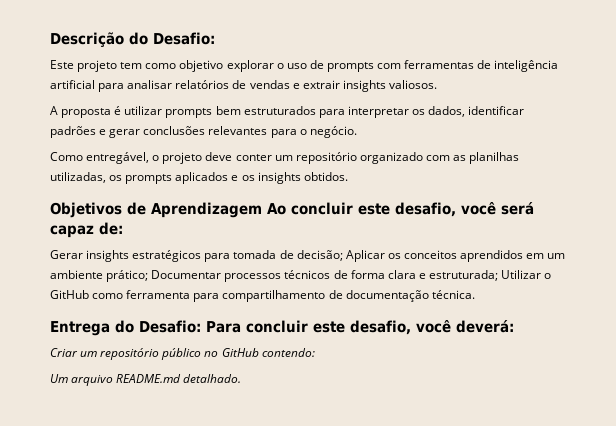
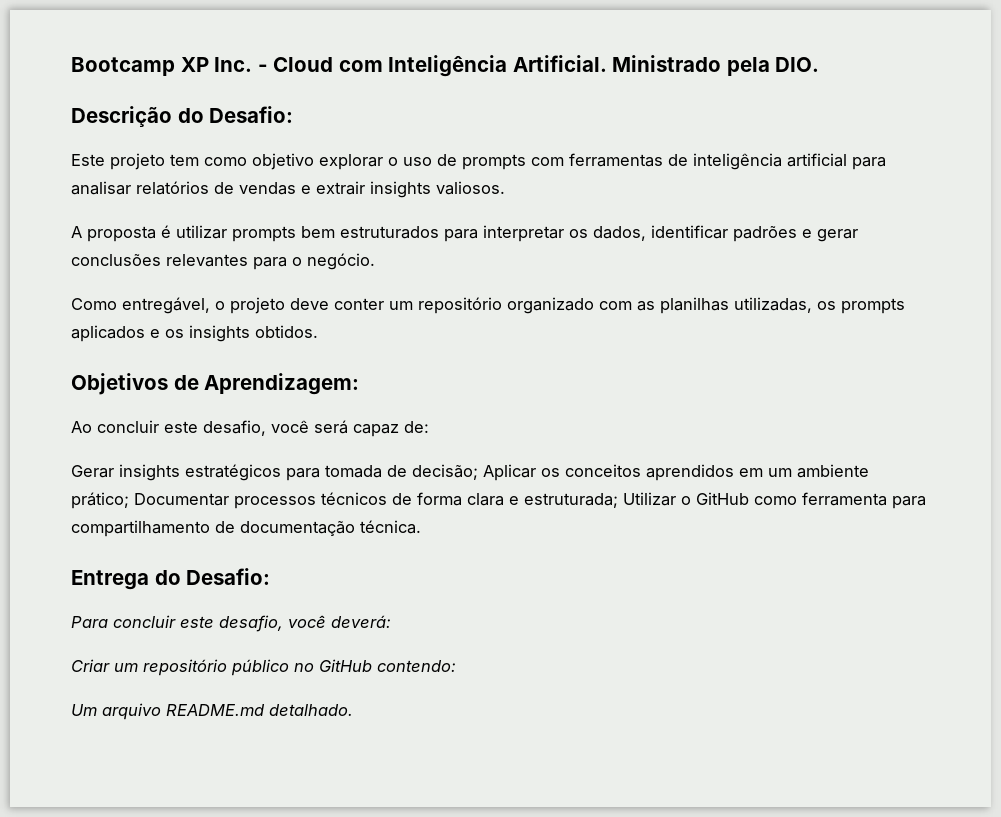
+ Bootcamp XP Inc. - Cloud com Inteligência Artificial. Ministrado pela DIO.
- Objetivos de Aprendizagem Ao concluir este desafio, você será capaz de:
+ Objetivos de Aprendizagem:
+ Ao concluir este desafio, você será capaz de:
- Entrega do Desafio: Para concluir este desafio, você deverá:
+ Entrega do Desafio:
+ Para concluir este desafio, você deverá:

